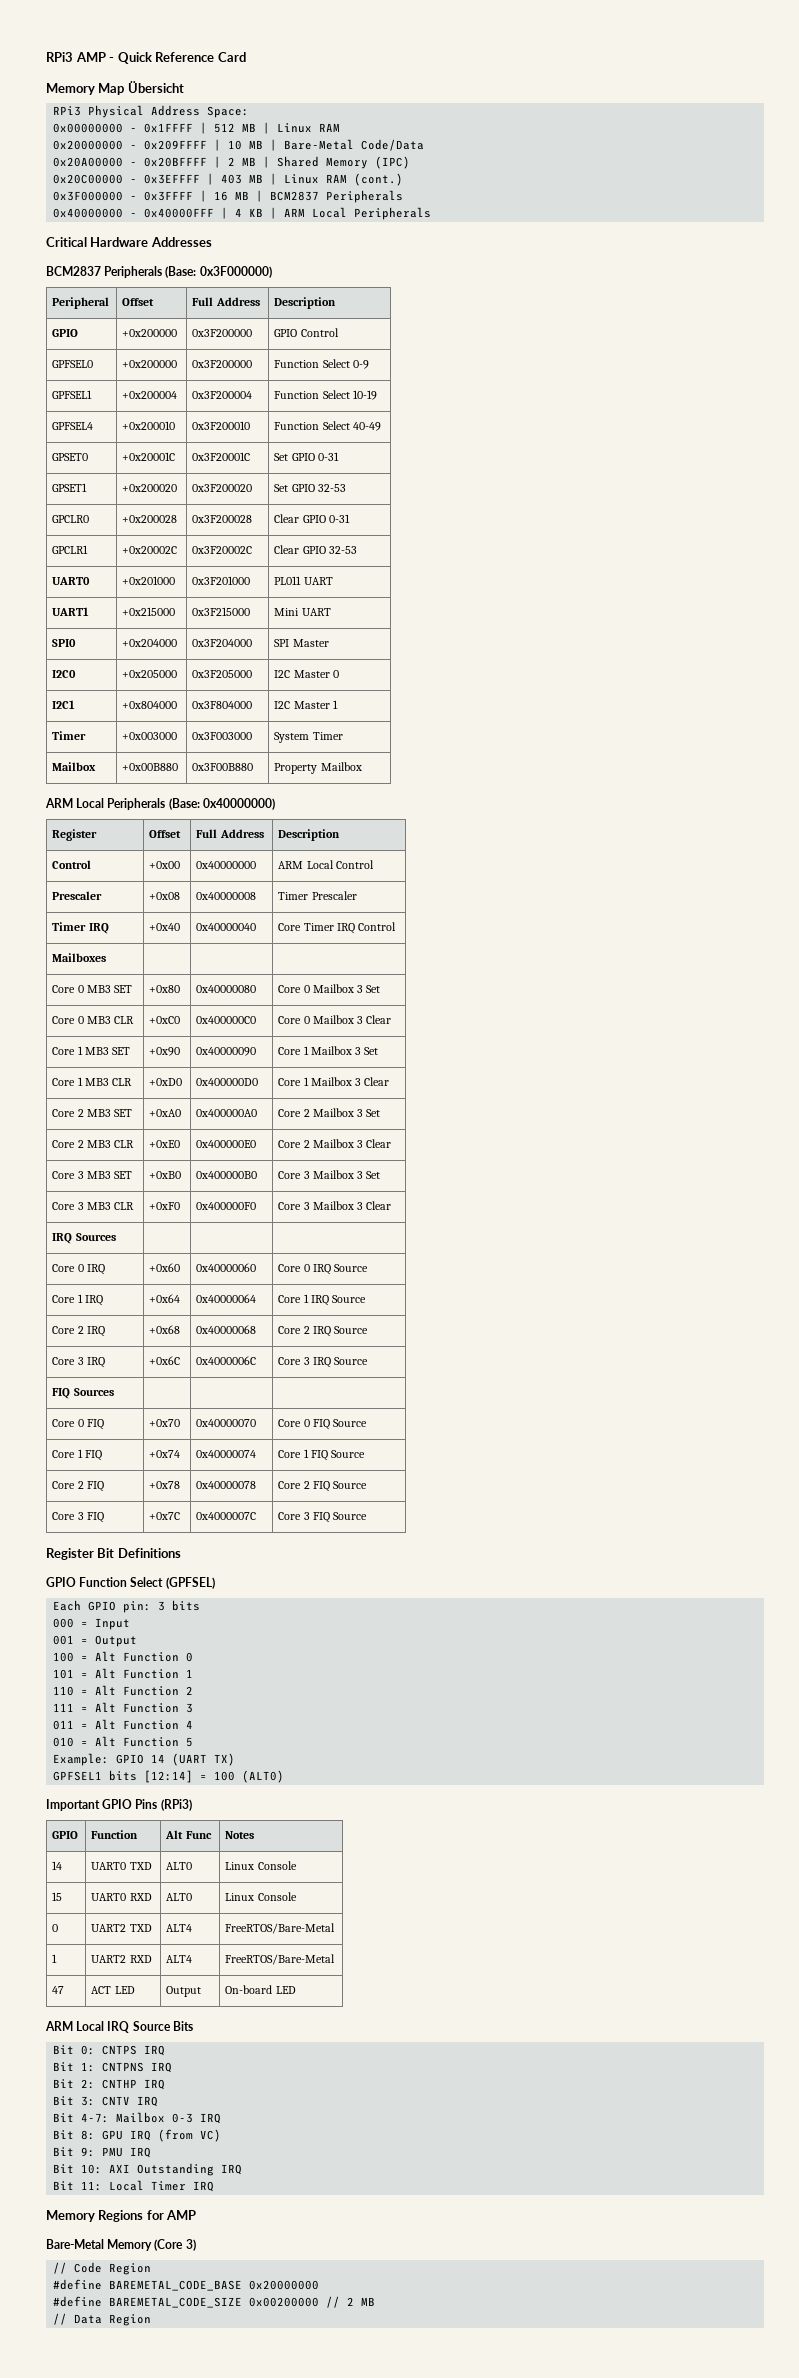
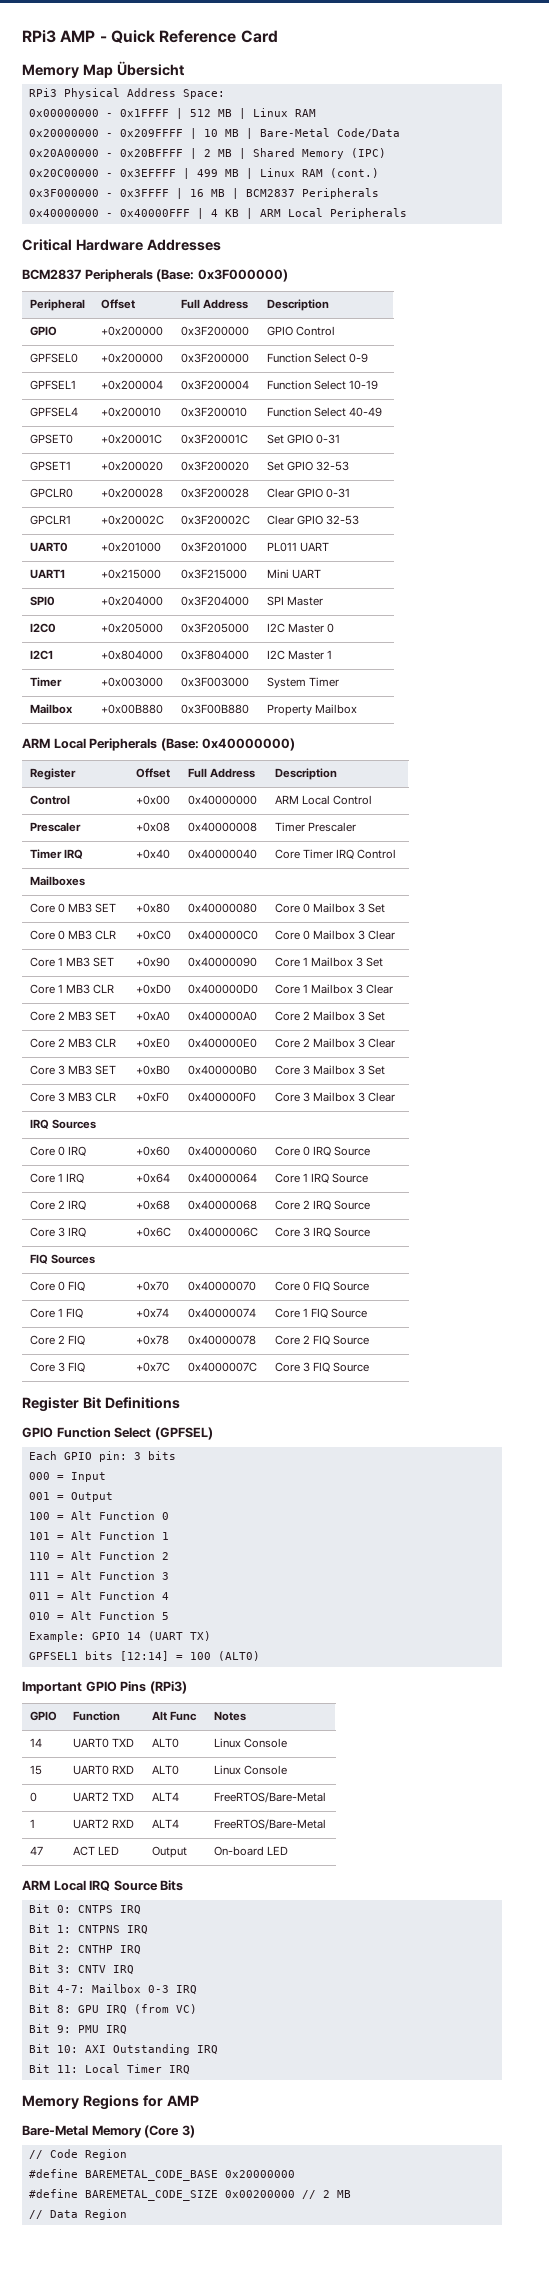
- 0x20C00000 - 0x3EFFFF | 403 MB | Linux RAM (cont.)
+ 0x20C00000 - 0x3EFFFF | 499 MB | Linux RAM (cont.)

